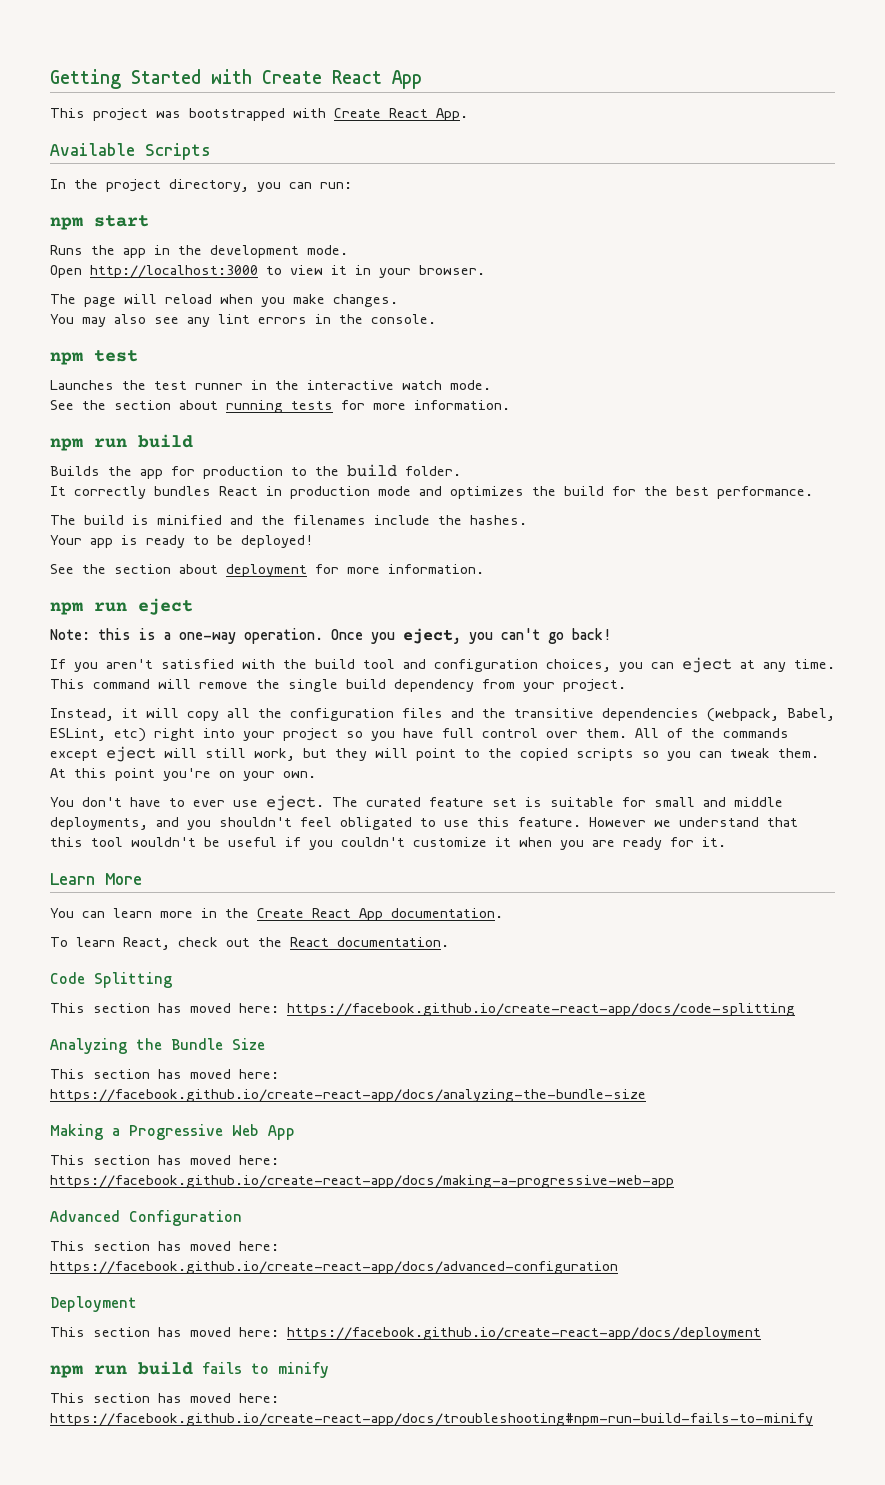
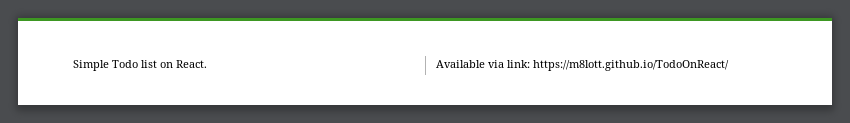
- Getting Started with Create React App
- This project was bootstrapped with Create React App.
- Available Scripts
- In the project directory, you can run:
- npm start
- Runs the app in the development mode.
- Open http://localhost:3000 to view it in your browser.
- The page will reload when you make changes.
- You may also see any lint errors in the console.
- npm test
- Launches the test runner in the interactive watch mode.
- See the section about running tests for more information.
- npm run build
- Builds the app for production to the build folder.
- It correctly bundles React in production mode and optimizes the build for the best performance.
- The build is minified and the filenames include the hashes.
- Your app is ready to be deployed!
- See the section about deployment for more information.
- npm run eject
- Note: this is a one-way operation. Once you eject, you can't go back!
- If you aren't satisfied with the build tool and configuration choices, you can eject at any time. This command will remove the single build dependency from your project.
- Instead, it will copy all the configuration files and the transitive dependencies (webpack, Babel, ESLint, etc) right into your project so you have full control over them. All of the commands except eject will still work, but they will point to the copied scripts so you can tweak them. At this point you're on your own.
- You don't have to ever use eject. The curated feature set is suitable for small and middle deployments, and you shouldn't feel obligated to use this feature. However we understand that this tool wouldn't be useful if you couldn't customize it when you are ready for it.
- Learn More
- You can learn more in the Create React App documentation.
- To learn React, check out the React documentation.
- Code Splitting
- This section has moved here: https://facebook.github.io/create-react-app/docs/code-splitting
- Analyzing the Bundle Size
- This section has moved here: https://facebook.github.io/create-react-app/docs/analyzing-the-bundle-size
- Making a Progressive Web App
- This section has moved here: https://facebook.github.io/create-react-app/docs/making-a-progressive-web-app
- Advanced Configuration
- This section has moved here: https://facebook.github.io/create-react-app/docs/advanced-configuration
- Deployment
- This section has moved here: https://facebook.github.io/create-react-app/docs/deployment
- npm run build fails to minify
- This section has moved here: https://facebook.github.io/create-react-app/docs/troubleshooting#npm-run-build-fails-to-minify
+ Simple Todo list on React.
+ Available via link: https://m8lott.github.io/TodoOnReact/

